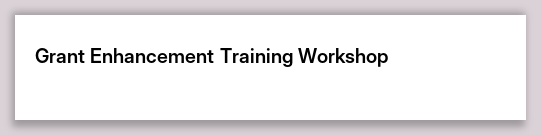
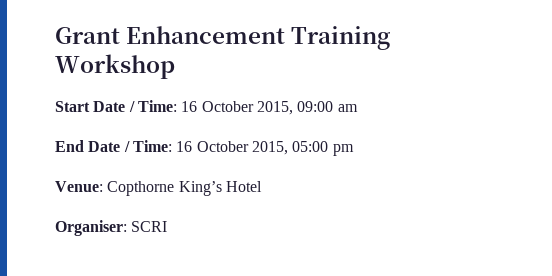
+ Start Date / Time: 16 October 2015, 09:00 am
+ End Date / Time: 16 October 2015, 05:00 pm
+ Venue: Copthorne King’s Hotel
+ Organiser: SCRI

